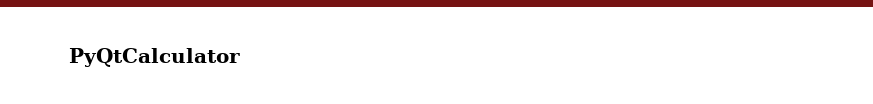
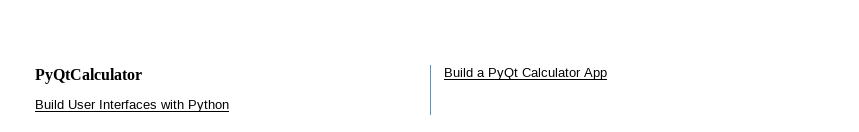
+ Build User Interfaces with Python
+ Build a PyQt Calculator App

